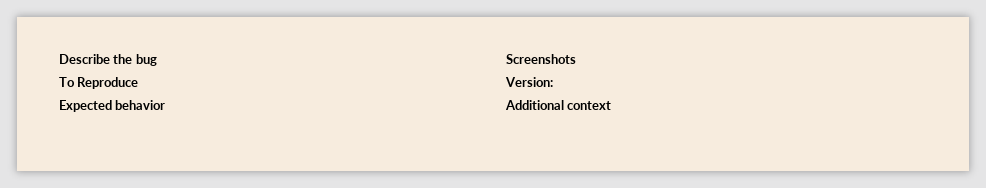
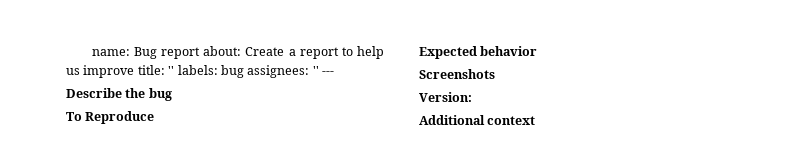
+ name: Bug report about: Create a report to help us improve title: '' labels: bug assignees: '' ---

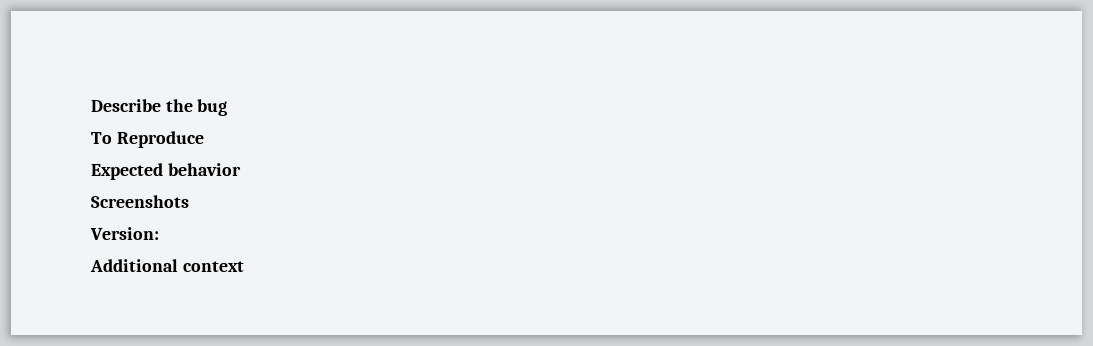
- name: Bug report about: Create a report to help us improve title: '' labels: bug assignees: '' ---

